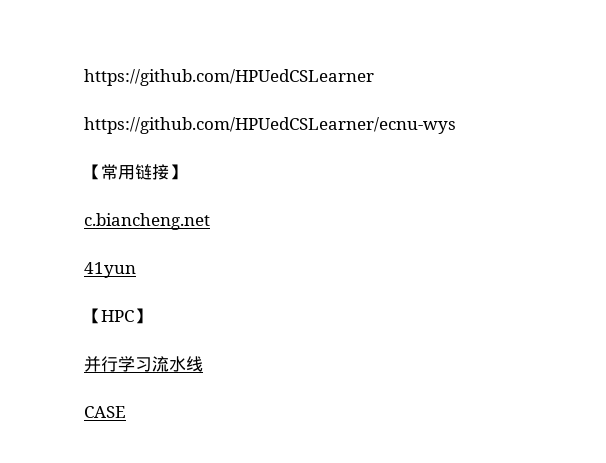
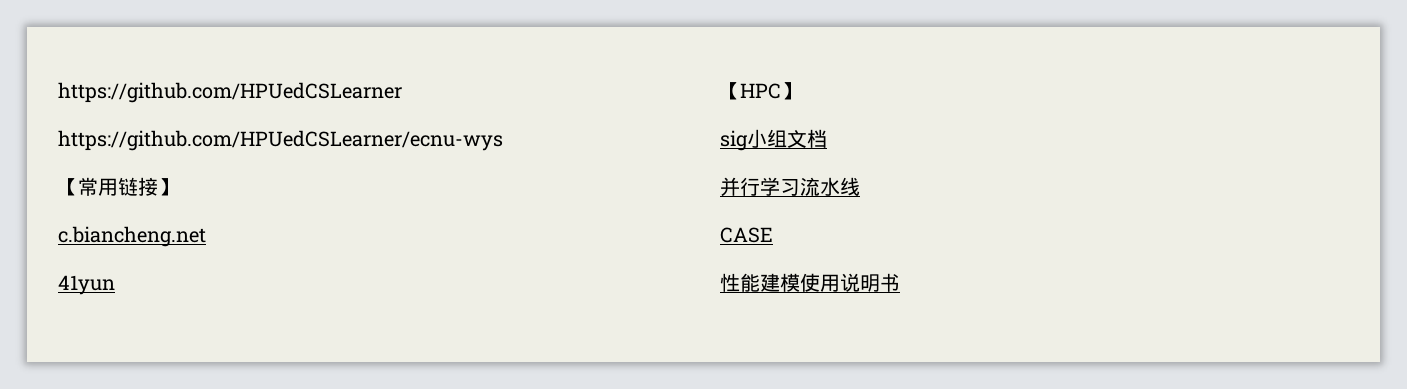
+ sig小组文档
+ 性能建模使用说明书

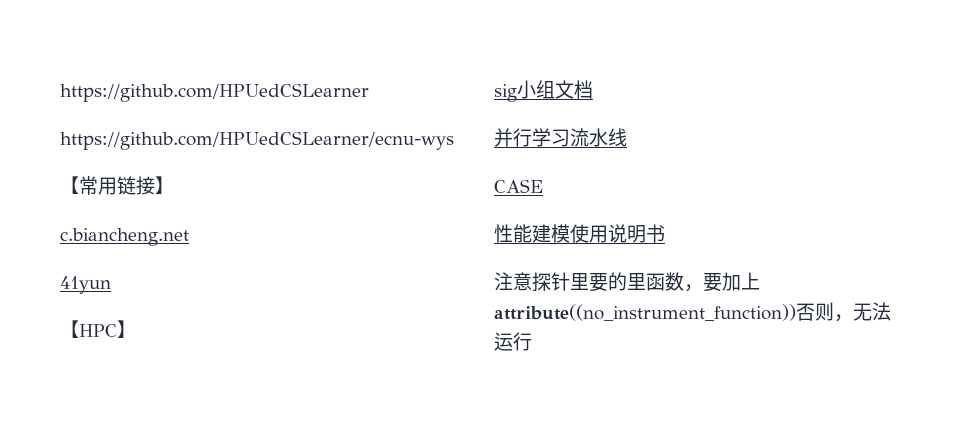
+ 注意探针里要的里函数，要加上attribute((no_instrument_function))否则，无法运行

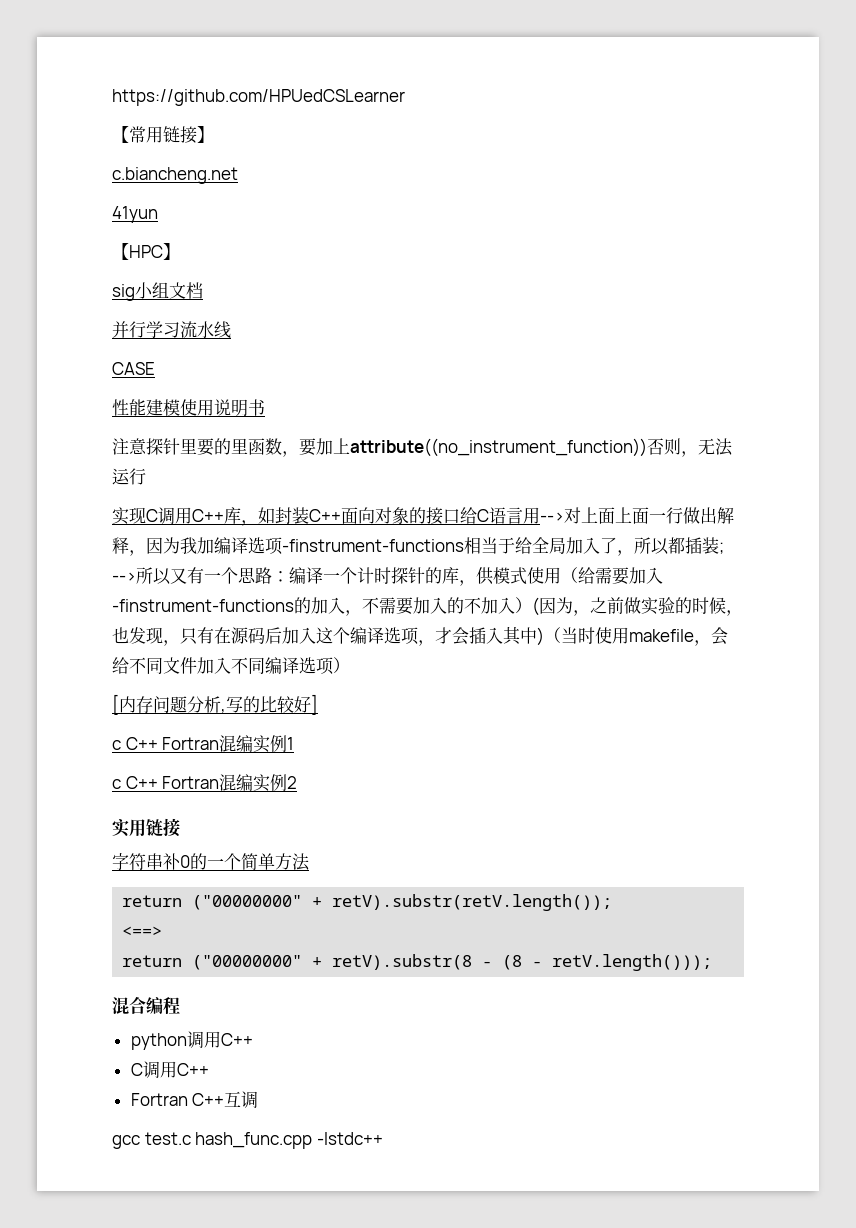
- https://github.com/HPUedCSLearner/ecnu-wys
+ 实现C调用C++库，如封装C++面向对象的接口给C语言用-->对上面上面一行做出解释，因为我加编译选项-finstrument-functions相当于给全局加入了，所以都插装; -->所以又有一个思路：编译一个计时探针的库，供模式使用（给需要加入-finstrument-functions的加入，不需要加入的不加入）(因为，之前做实验的时候，也发现，只有在源码后加入这个编译选项，才会插入其中)（当时使用makefile，会给不同文件加入不同编译选项）
+ [内存问题分析,写的比较好]
+ c C++ Fortran混编实例1
+ c C++ Fortran混编实例2
+ 实用链接
+ 字符串补0的一个简单方法
+ return ("00000000" + retV).substr(retV.length());
+ <==>
+ return ("00000000" + retV).substr(8 - (8 - retV.length()));
+ 混合编程
+ python调用C++
+ C调用C++
+ Fortran C++互调
+ gcc test.c hash_func.cpp -lstdc++

